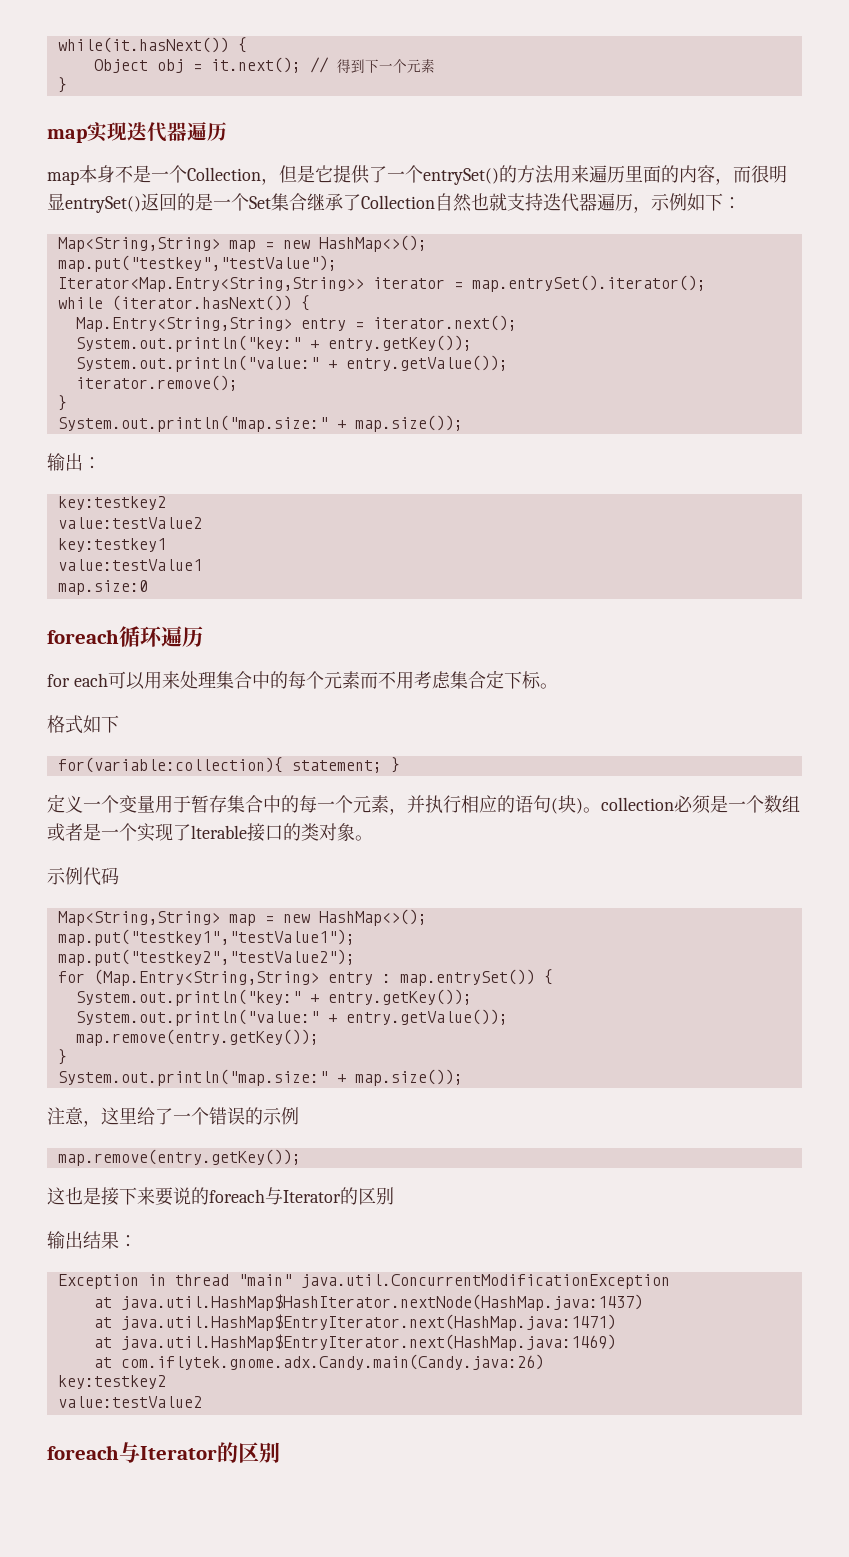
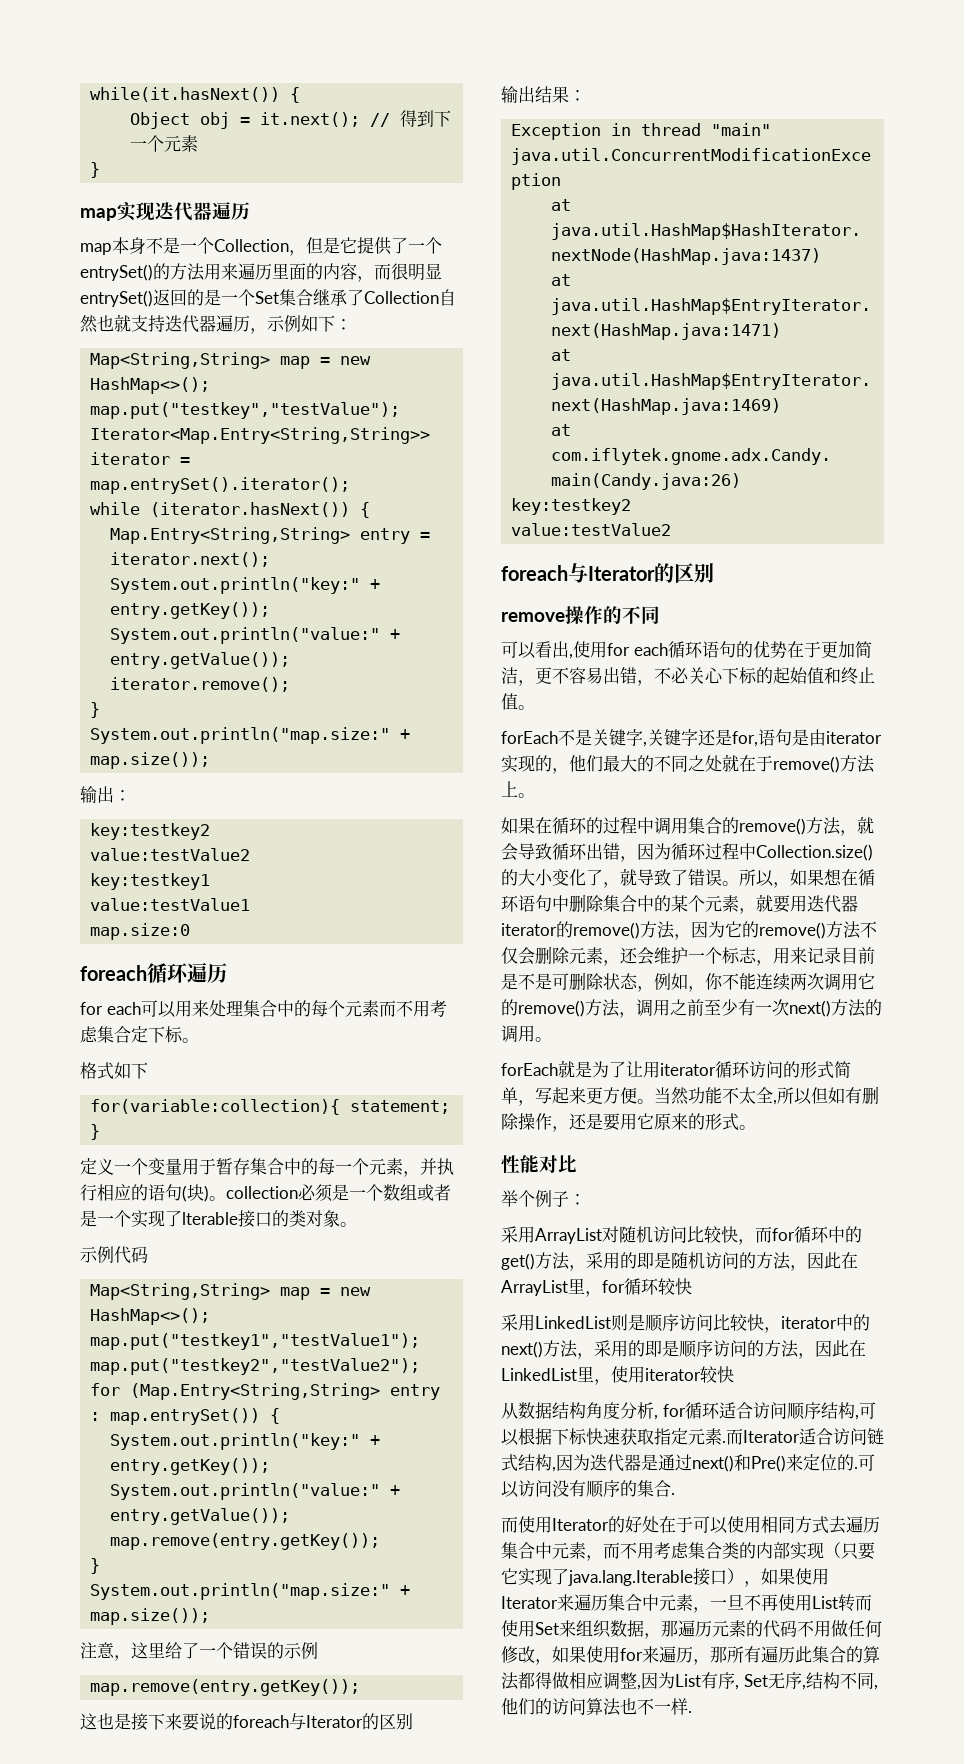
+ remove操作的不同
+ 可以看出,使用for each循环语句的优势在于更加简洁，更不容易出错，不必关心下标的起始值和终止值。
+ forEach不是关键字,关键字还是for,语句是由iterator实现的，他们最大的不同之处就在于remove()方法上。
+ 如果在循环的过程中调用集合的remove()方法，就会导致循环出错，因为循环过程中Collection.size()的大小变化了，就导致了错误。所以，如果想在循环语句中删除集合中的某个元素，就要用迭代器iterator的remove()方法，因为它的remove()方法不仅会删除元素，还会维护一个标志，用来记录目前是不是可删除状态，例如，你不能连续两次调用它的remove()方法，调用之前至少有一次next()方法的调用。
+ forEach就是为了让用iterator循环访问的形式简单，写起来更方便。当然功能不太全,所以但如有删除操作，还是要用它原来的形式。
+ 性能对比
+ 举个例子：
+ 采用ArrayList对随机访问比较快，而for循环中的get()方法，采用的即是随机访问的方法，因此在ArrayList里，for循环较快
+ 采用LinkedList则是顺序访问比较快，iterator中的next()方法，采用的即是顺序访问的方法，因此在LinkedList里，使用iterator较快
+ 从数据结构角度分析, for循环适合访问顺序结构,可以根据下标快速获取指定元素.而Iterator适合访问链式结构,因为迭代器是通过next()和Pre()来定位的.可以访问没有顺序的集合.
+ 而使用Iterator的好处在于可以使用相同方式去遍历集合中元素，而不用考虑集合类的内部实现（只要它实现了java.lang.Iterable接口），如果使用Iterator来遍历集合中元素，一旦不再使用List转而使用Set来组织数据，那遍历元素的代码不用做任何修改，如果使用for来遍历，那所有遍历此集合的算法都得做相应调整,因为List有序, Set无序,结构不同,他们的访问算法也不一样.

